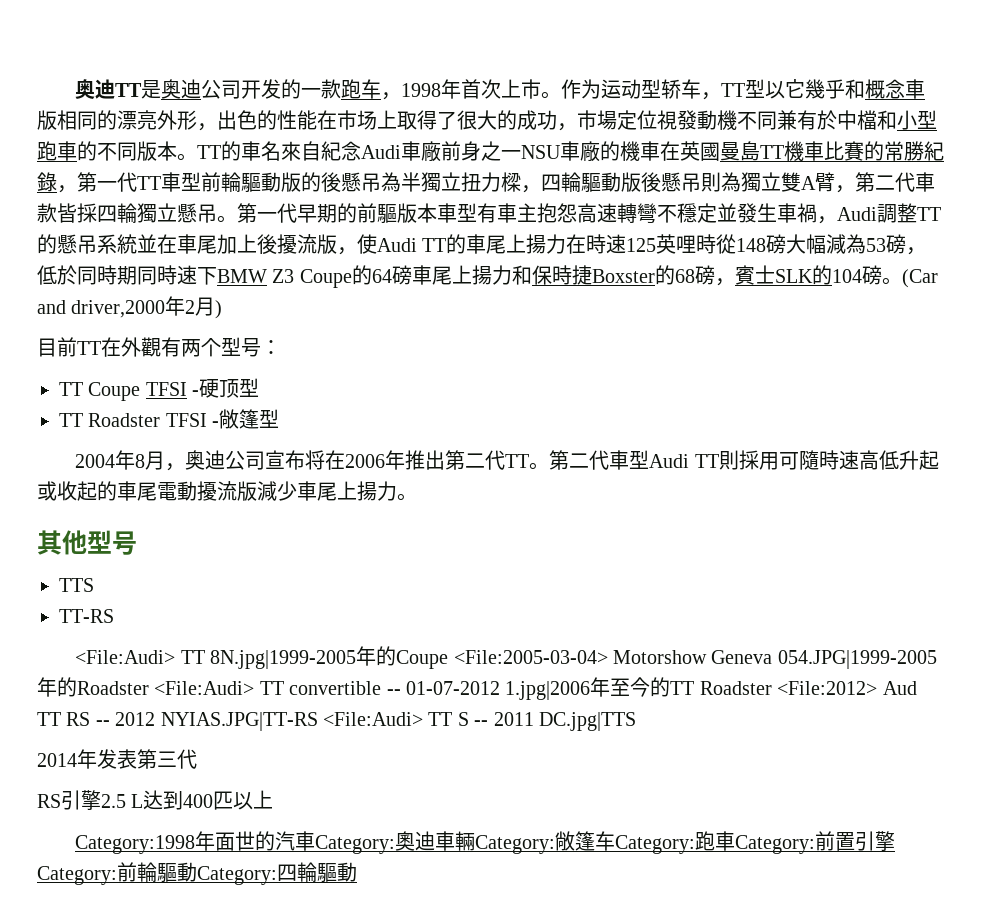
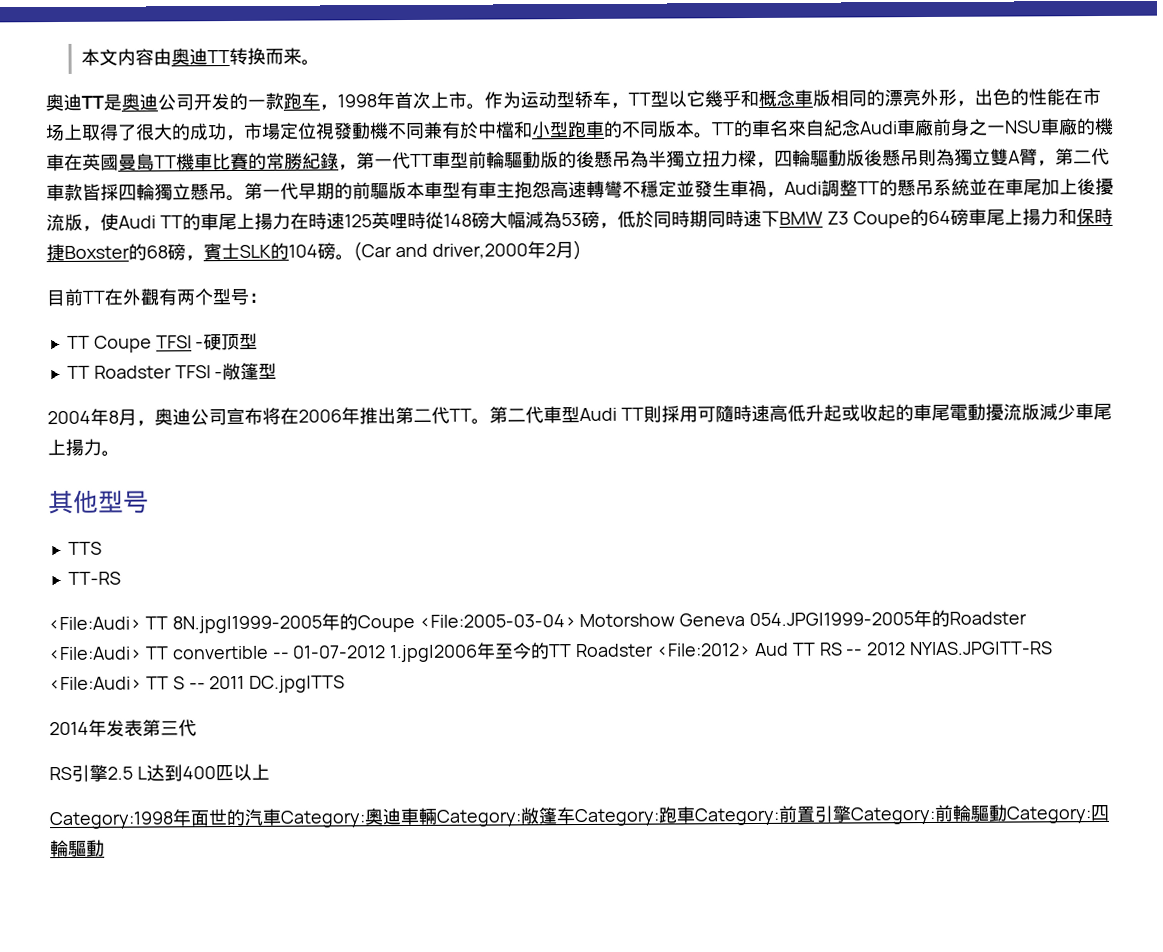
+ 本文内容由奥迪TT转换而来。

